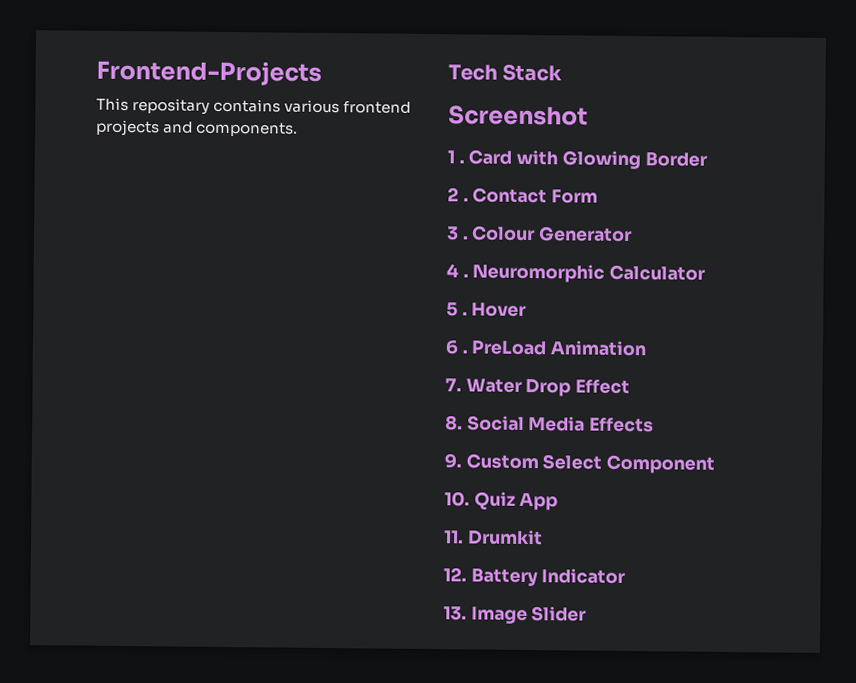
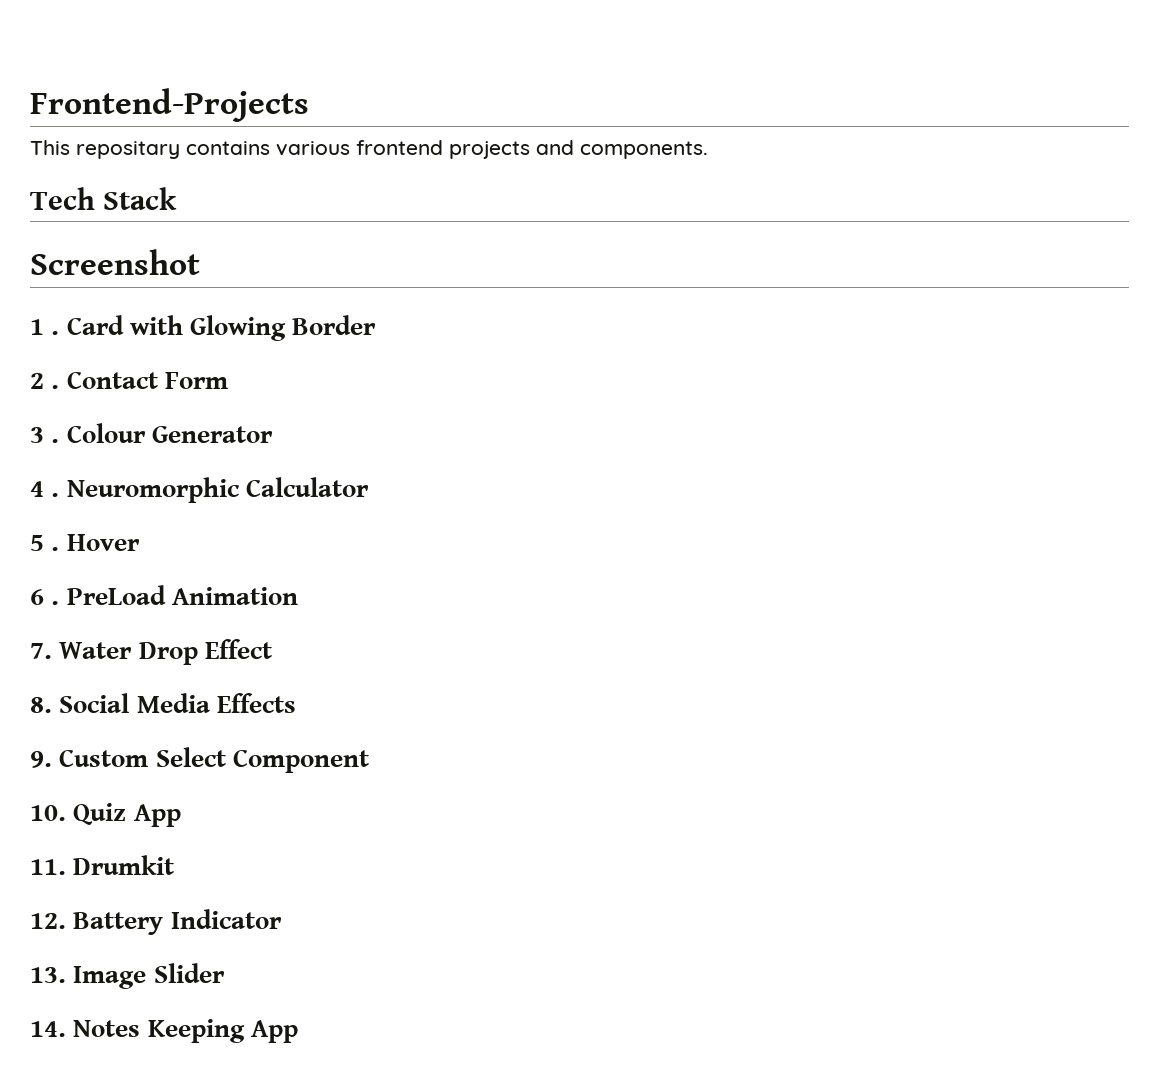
+ 14. Notes Keeping App

